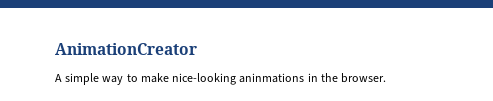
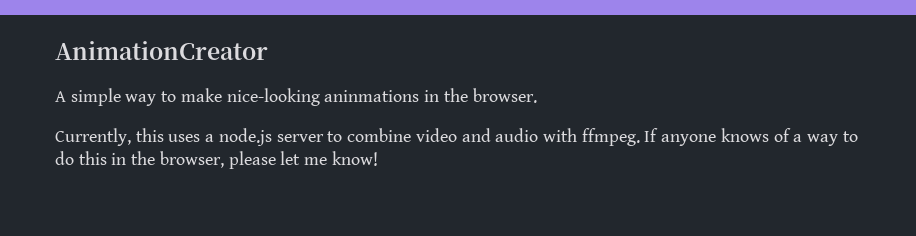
+ Currently, this uses a node.js server to combine video and audio with ffmpeg. If anyone knows of a way to do this in the browser, please let me know!

